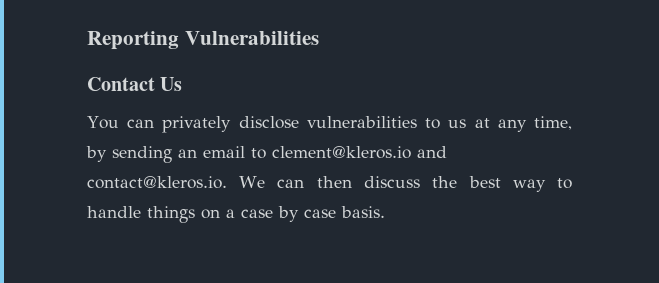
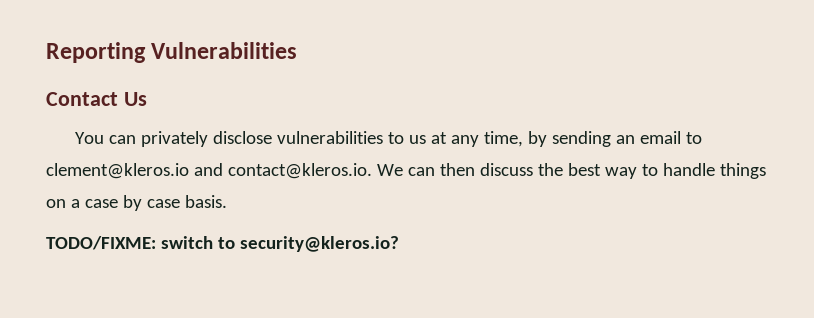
+ TODO/FIXME: switch to security@kleros.io?

